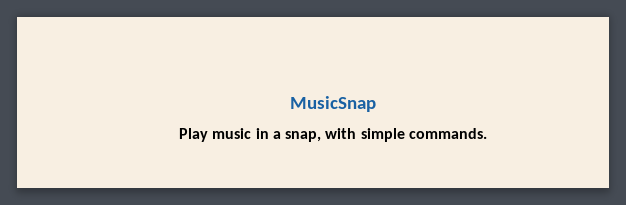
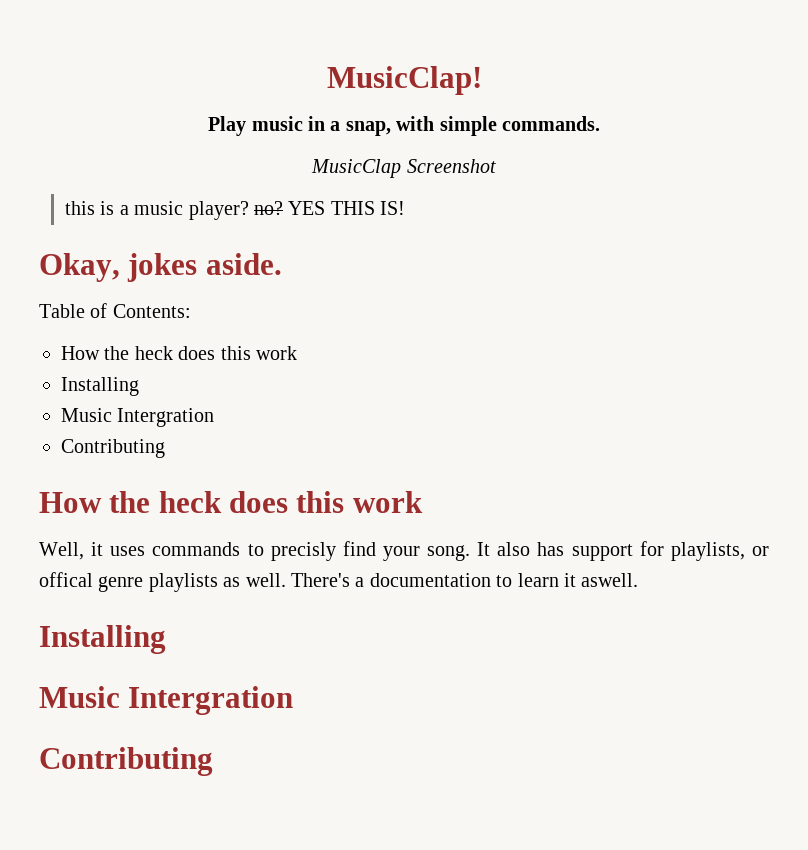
- MusicSnap
+ MusicClap!
+ MusicClap Screenshot
+ this is a music player? no? YES THIS IS!
+ Okay, jokes aside.
+ Table of Contents:
+ How the heck does this work
+ Installing
+ Music Intergration
+ Contributing
+ How the heck does this work
+ Well, it uses commands to precisly find your song. It also has support for playlists, or offical genre playlists as well. There's a documentation to learn it aswell.
+ Installing
+ Music Intergration
+ Contributing

